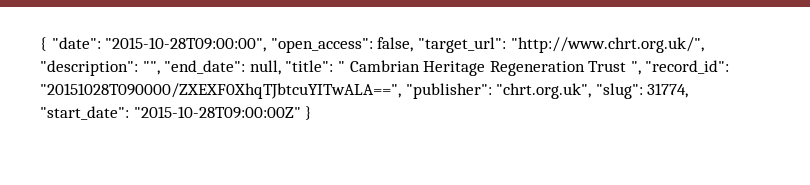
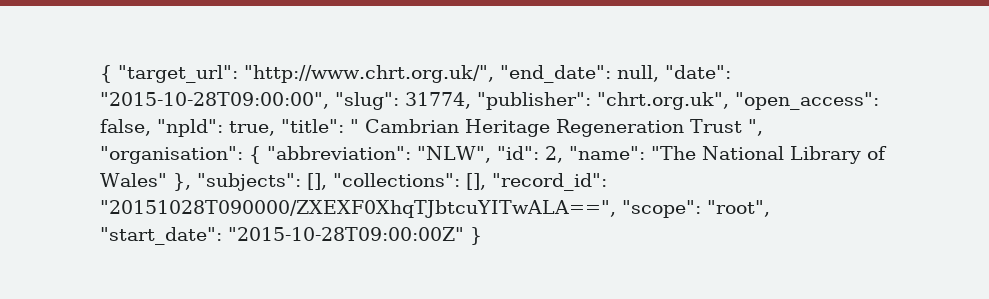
- { "date": "2015-10-28T09:00:00", "open_access": false, "target_url": "http://www.chrt.org.uk/", "description": "", "end_date": null, "title": " Cambrian Heritage Regeneration Trust ", "record_id": "20151028T090000/ZXEXF0XhqTJbtcuYITwALA==", "publisher": "chrt.org.uk", "slug": 31774, "start_date": "2015-10-28T09:00:00Z" }
+ { "target_url": "http://www.chrt.org.uk/", "end_date": null, "date": "2015-10-28T09:00:00", "slug": 31774, "publisher": "chrt.org.uk", "open_access": false, "npld": true, "title": " Cambrian Heritage Regeneration Trust ", "organisation": { "abbreviation": "NLW", "id": 2, "name": "The National Library of Wales" }, "subjects": [], "collections": [], "record_id": "20151028T090000/ZXEXF0XhqTJbtcuYITwALA==", "scope": "root", "start_date": "2015-10-28T09:00:00Z" }

